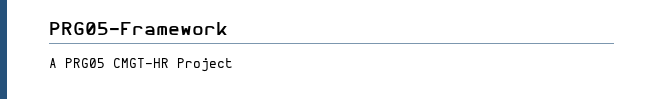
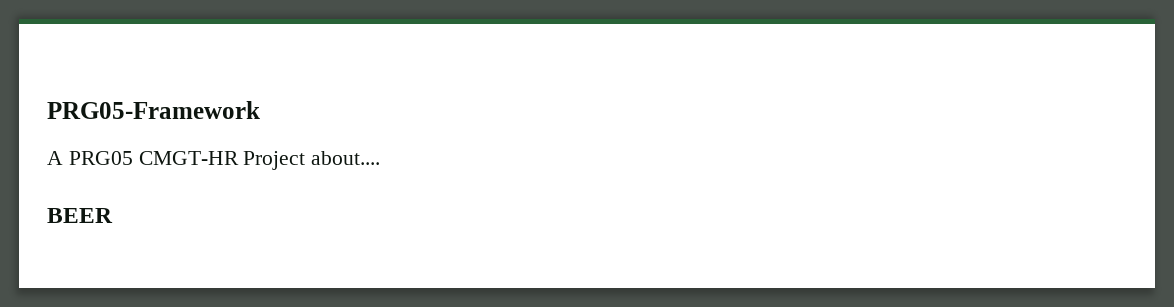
- A PRG05 CMGT-HR Project
+ A PRG05 CMGT-HR Project about....
+ BEER

